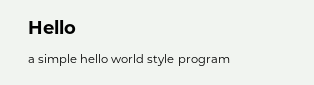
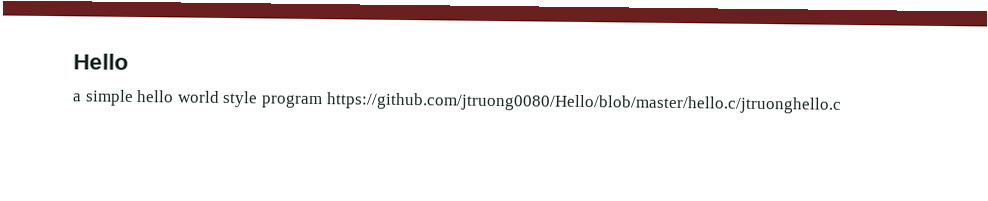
- a simple hello world style program
+ a simple hello world style program https://github.com/jtruong0080/Hello/blob/master/hello.c/jtruonghello.c

